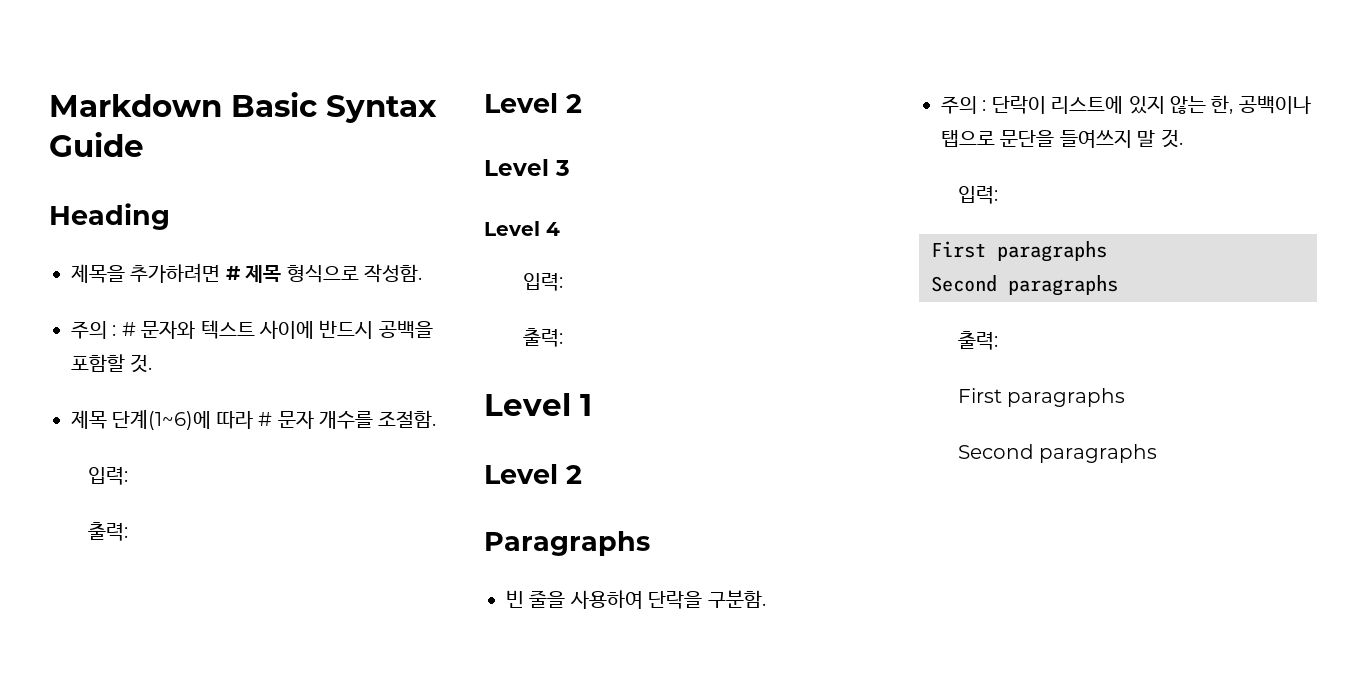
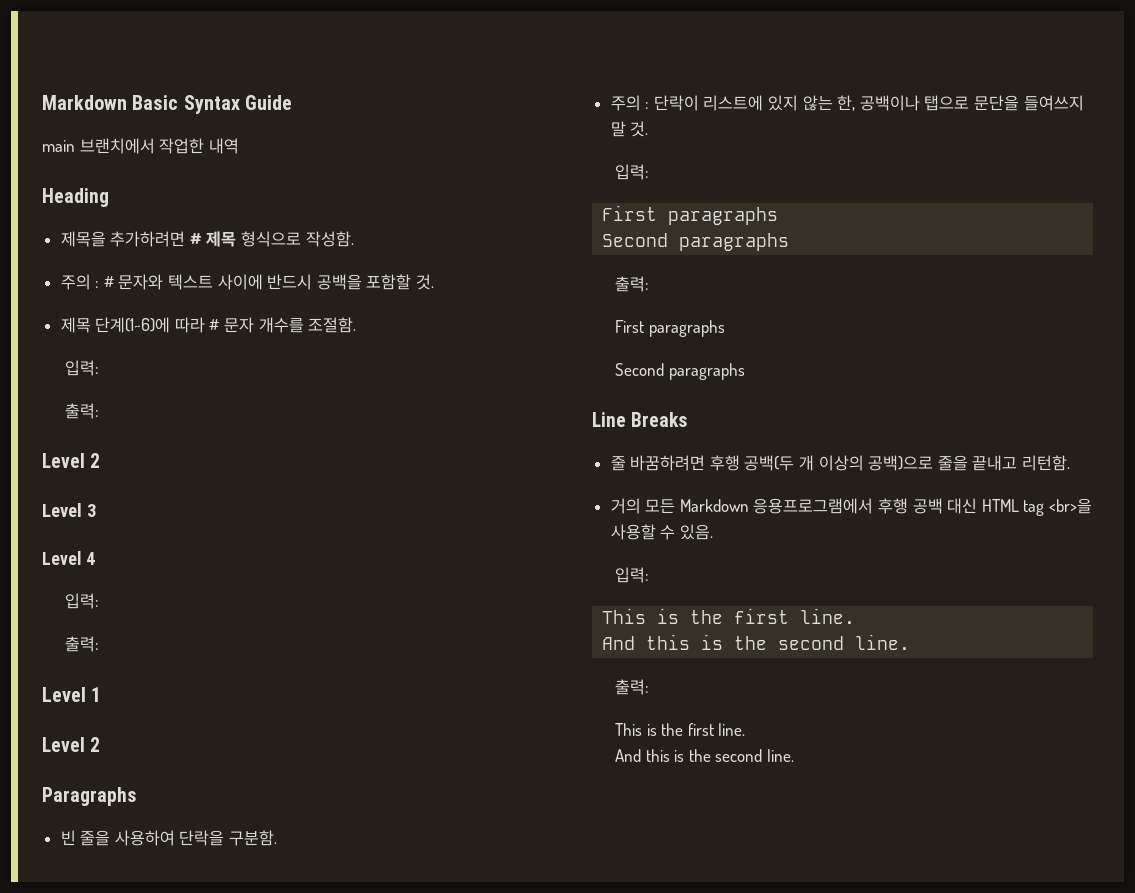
+ main 브랜치에서 작업한 내역
+ Line Breaks
+ 줄 바꿈하려면 후행 공백(두 개 이상의 공백)으로 줄을 끝내고 리턴함.
+ 거의 모든 Markdown 응용프로그램에서 후행 공백 대신 HTML tag <br>을 사용할 수 있음.
+ 입력:
+ This is the first line.
+ And this is the second line.
+ 출력:
+ This is the first line.
+ And this is the second line.

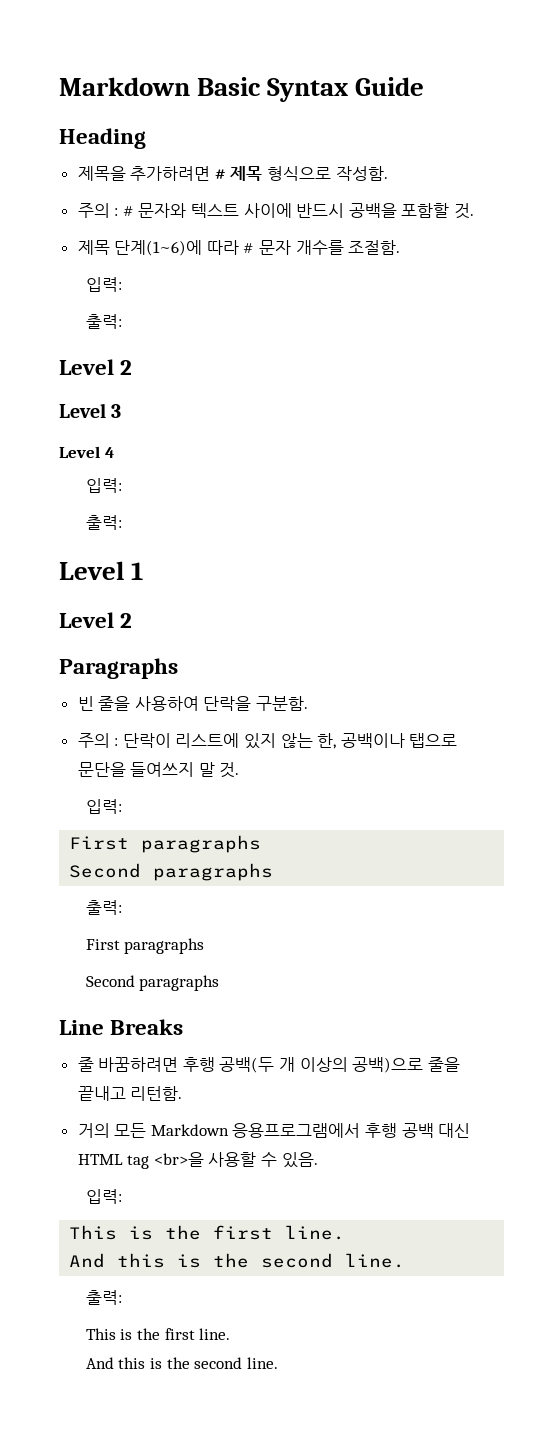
- main 브랜치에서 작업한 내역

